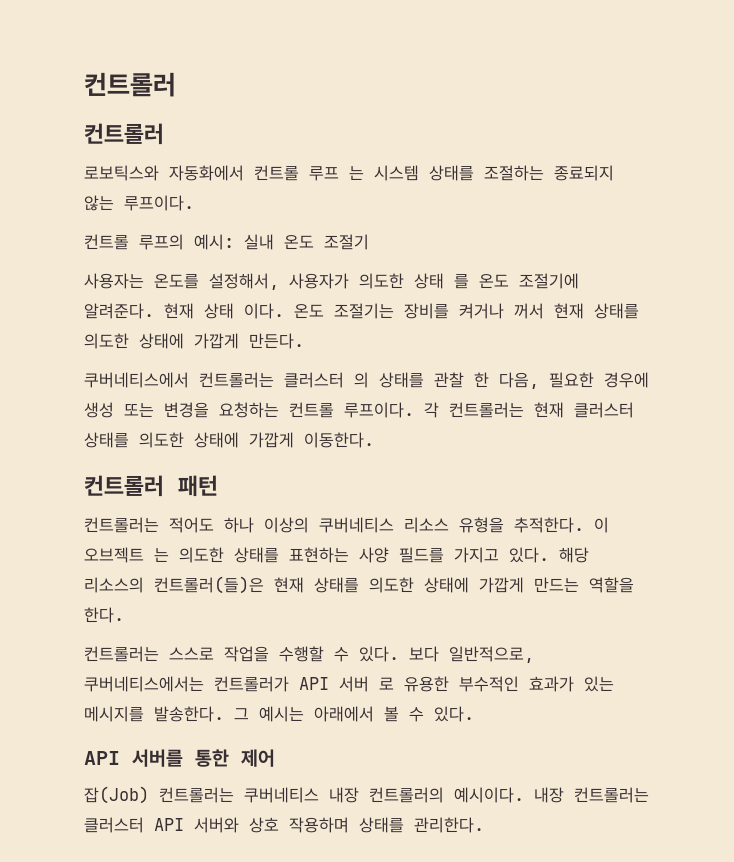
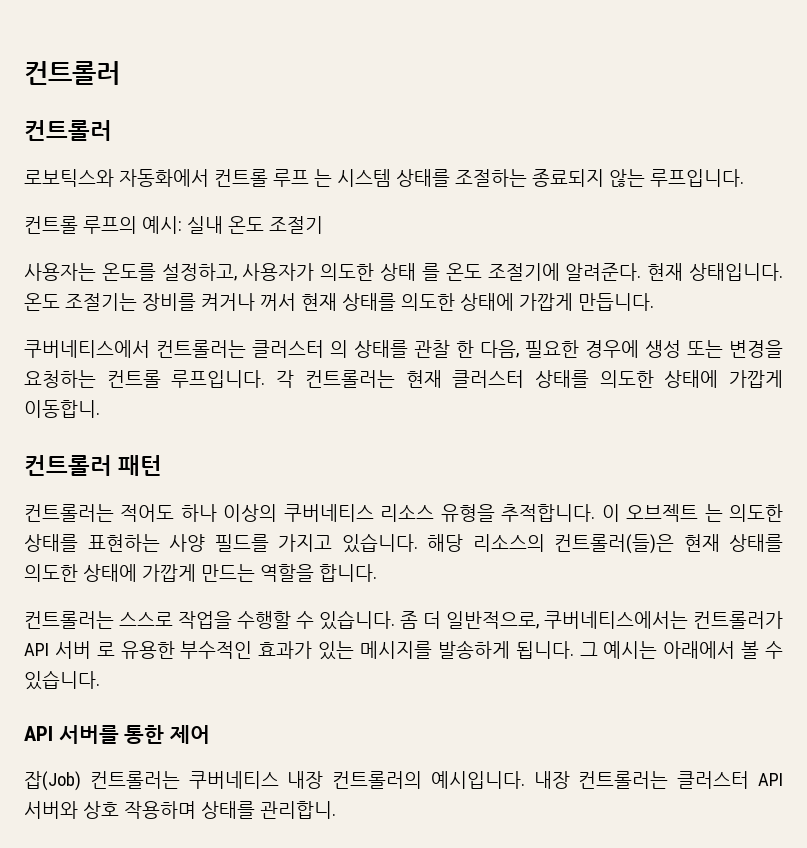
- 로보틱스와 자동화에서 컨트롤 루프 는 시스템 상태를 조절하는 종료되지 않는 루프이다.
+ 로보틱스와 자동화에서 컨트롤 루프 는 시스템 상태를 조절하는 종료되지 않는 루프입니다.
- 사용자는 온도를 설정해서, 사용자가 의도한 상태 를 온도 조절기에 알려준다.
+ 사용자는 온도를 설정하고, 사용자가 의도한 상태 를 온도 조절기에 알려준다.
- 현재 상태 이다.
+ 현재 상태입니다.
- 온도 조절기는 장비를 켜거나 꺼서 현재 상태를 의도한 상태에 가깝게 만든다.
+ 온도 조절기는 장비를 켜거나 꺼서 현재 상태를 의도한 상태에 가깝게 만듭니다.
- 쿠버네티스에서 컨트롤러는 클러스터 의 상태를 관찰 한 다음, 필요한 경우에 생성 또는 변경을 요청하는 컨트롤 루프이다.
+ 쿠버네티스에서 컨트롤러는 클러스터 의 상태를 관찰 한 다음, 필요한 경우에 생성 또는 변경을 요청하는 컨트롤 루프입니다.
- 각 컨트롤러는 현재 클러스터 상태를 의도한 상태에 가깝게 이동한다.
+ 각 컨트롤러는 현재 클러스터 상태를 의도한 상태에 가깝게 이동합니.
- 컨트롤러는 적어도 하나 이상의 쿠버네티스 리소스 유형을 추적한다.
+ 컨트롤러는 적어도 하나 이상의 쿠버네티스 리소스 유형을 추적합니다.
- 이 오브젝트 는 의도한 상태를 표현하는 사양 필드를 가지고 있다.
+ 이 오브젝트 는 의도한 상태를 표현하는 사양 필드를 가지고 있습니다.
- 해당 리소스의 컨트롤러(들)은 현재 상태를 의도한 상태에 가깝게 만드는 역할을 한다.
+ 해당 리소스의 컨트롤러(들)은 현재 상태를 의도한 상태에 가깝게 만드는 역할을 합니다.
- 컨트롤러는 스스로 작업을 수행할 수 있다. 보다 일반적으로, 쿠버네티스에서는 컨트롤러가 API 서버 로 유용한 부수적인 효과가 있는 메시지를 발송한다.
+ 컨트롤러는 스스로 작업을 수행할 수 있습니다. 좀 더 일반적으로, 쿠버네티스에서는 컨트롤러가 API 서버 로 유용한 부수적인 효과가 있는 메시지를 발송하게 됩니다.
- 그 예시는 아래에서 볼 수 있다.
+ 그 예시는 아래에서 볼 수 있습니다.
- 잡(Job) 컨트롤러는 쿠버네티스 내장 컨트롤러의 예시이다.
+ 잡(Job) 컨트롤러는 쿠버네티스 내장 컨트롤러의 예시입니다.
- 내장 컨트롤러는 클러스터 API 서버와 상호 작용하며 상태를 관리한다.
+ 내장 컨트롤러는 클러스터 API 서버와 상호 작용하며 상태를 관리합니.

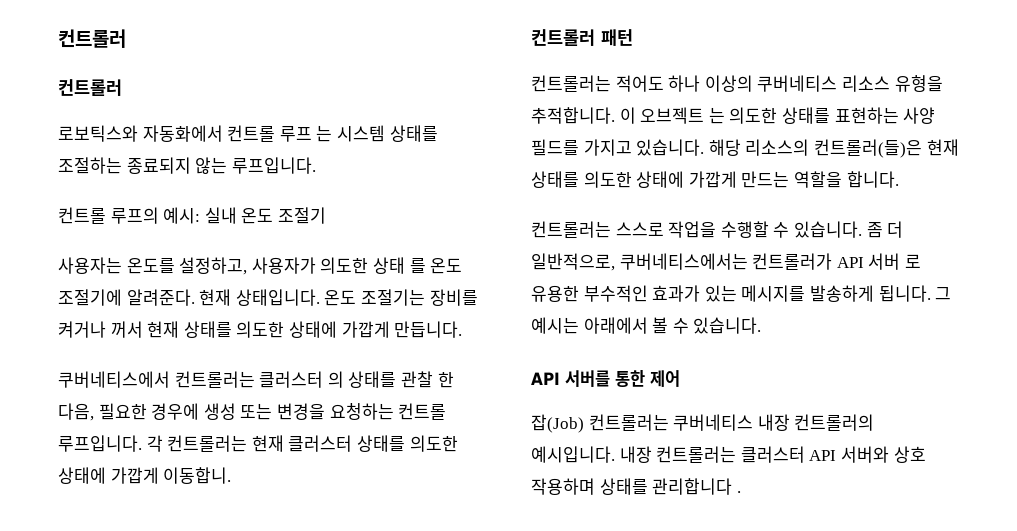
- 내장 컨트롤러는 클러스터 API 서버와 상호 작용하며 상태를 관리합니.
+ 내장 컨트롤러는 클러스터 API 서버와 상호 작용하며 상태를 관리합니다 .

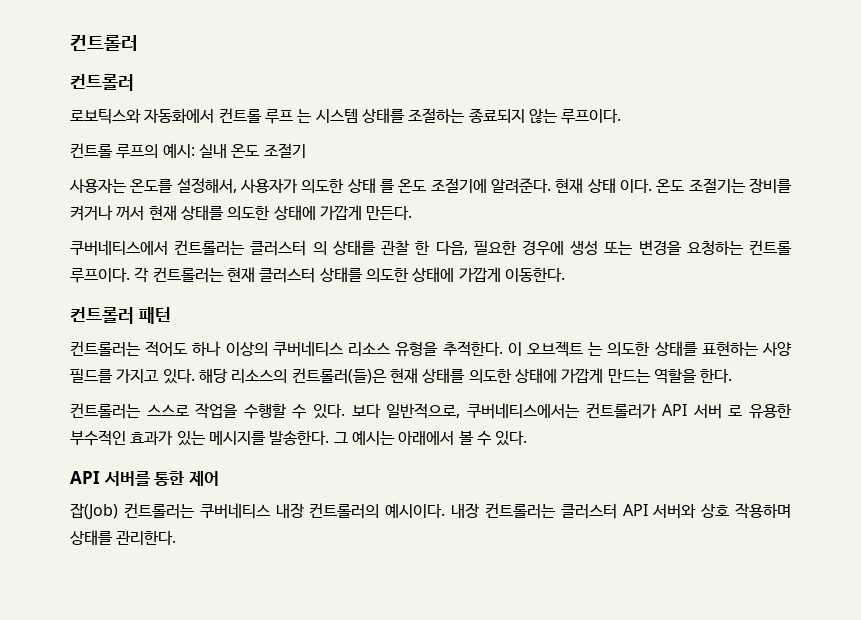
- 로보틱스와 자동화에서 컨트롤 루프 는 시스템 상태를 조절하는 종료되지 않는 루프입니다.
+ 로보틱스와 자동화에서 컨트롤 루프 는 시스템 상태를 조절하는 종료되지 않는 루프이다.
- 사용자는 온도를 설정하고, 사용자가 의도한 상태 를 온도 조절기에 알려준다.
+ 사용자는 온도를 설정해서, 사용자가 의도한 상태 를 온도 조절기에 알려준다.
- 현재 상태입니다.
+ 현재 상태 이다.
- 온도 조절기는 장비를 켜거나 꺼서 현재 상태를 의도한 상태에 가깝게 만듭니다.
+ 온도 조절기는 장비를 켜거나 꺼서 현재 상태를 의도한 상태에 가깝게 만든다.
- 쿠버네티스에서 컨트롤러는 클러스터 의 상태를 관찰 한 다음, 필요한 경우에 생성 또는 변경을 요청하는 컨트롤 루프입니다.
+ 쿠버네티스에서 컨트롤러는 클러스터 의 상태를 관찰 한 다음, 필요한 경우에 생성 또는 변경을 요청하는 컨트롤 루프이다.
- 각 컨트롤러는 현재 클러스터 상태를 의도한 상태에 가깝게 이동합니.
+ 각 컨트롤러는 현재 클러스터 상태를 의도한 상태에 가깝게 이동한다.
- 컨트롤러는 적어도 하나 이상의 쿠버네티스 리소스 유형을 추적합니다.
+ 컨트롤러는 적어도 하나 이상의 쿠버네티스 리소스 유형을 추적한다.
- 이 오브젝트 는 의도한 상태를 표현하는 사양 필드를 가지고 있습니다.
+ 이 오브젝트 는 의도한 상태를 표현하는 사양 필드를 가지고 있다.
- 해당 리소스의 컨트롤러(들)은 현재 상태를 의도한 상태에 가깝게 만드는 역할을 합니다.
+ 해당 리소스의 컨트롤러(들)은 현재 상태를 의도한 상태에 가깝게 만드는 역할을 한다.
- 컨트롤러는 스스로 작업을 수행할 수 있습니다. 좀 더 일반적으로, 쿠버네티스에서는 컨트롤러가 API 서버 로 유용한 부수적인 효과가 있는 메시지를 발송하게 됩니다.
+ 컨트롤러는 스스로 작업을 수행할 수 있다. 보다 일반적으로, 쿠버네티스에서는 컨트롤러가 API 서버 로 유용한 부수적인 효과가 있는 메시지를 발송한다.
- 그 예시는 아래에서 볼 수 있습니다.
+ 그 예시는 아래에서 볼 수 있다.
- 잡(Job) 컨트롤러는 쿠버네티스 내장 컨트롤러의 예시입니다.
+ 잡(Job) 컨트롤러는 쿠버네티스 내장 컨트롤러의 예시이다.
- 내장 컨트롤러는 클러스터 API 서버와 상호 작용하며 상태를 관리합니다 .
+ 내장 컨트롤러는 클러스터 API 서버와 상호 작용하며 상태를 관리한다.

